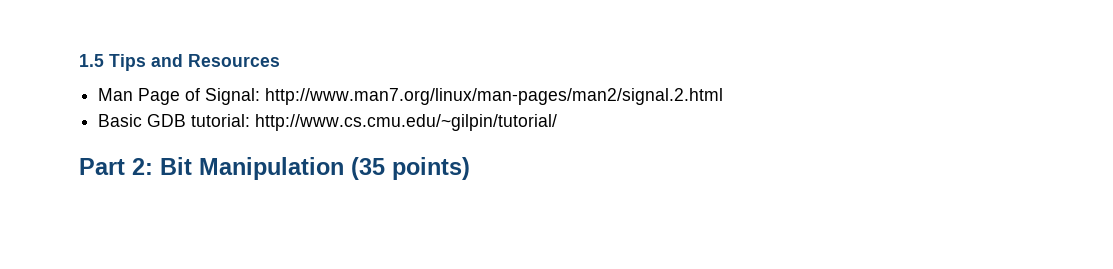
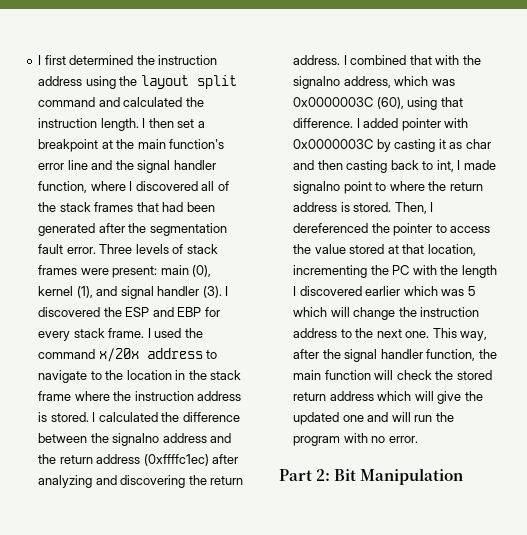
- 1.5 Tips and Resources
- Man Page of Signal: http://www.man7.org/linux/man-pages/man2/signal.2.html
- Basic GDB tutorial: http://www.cs.cmu.edu/~gilpin/tutorial/
+ I first determined the instruction address using the layout split command and calculated the instruction length. I then set a breakpoint at the main function's error line and the signal handler function, where I discovered all of the stack frames that had been generated after the segmentation fault error. Three levels of stack frames were present: main (0), kernel (1), and signal handler (3). I discovered the ESP and EBP for every stack frame. I used the command x/20x address to navigate to the location in the stack frame where the instruction address is stored. I calculated the difference between the signalno address and the return address (0xffffc1ec) after analyzing and discovering the return address. I combined that with the signalno address, which was 0x0000003C (60), using that difference. I added pointer with 0x0000003C by casting it as char and then casting back to int, I made signalno point to where the return address is stored. Then, I dereferenced the pointer to access the value stored at that location, incrementing the PC with the length I discovered earlier which was 5 which will change the instruction address to the next one. This way, after the signal handler function, the main function will check the stored return address which will give the updated one and will run the program with no error.
- Part 2: Bit Manipulation (35 points)
+ Part 2: Bit Manipulation

